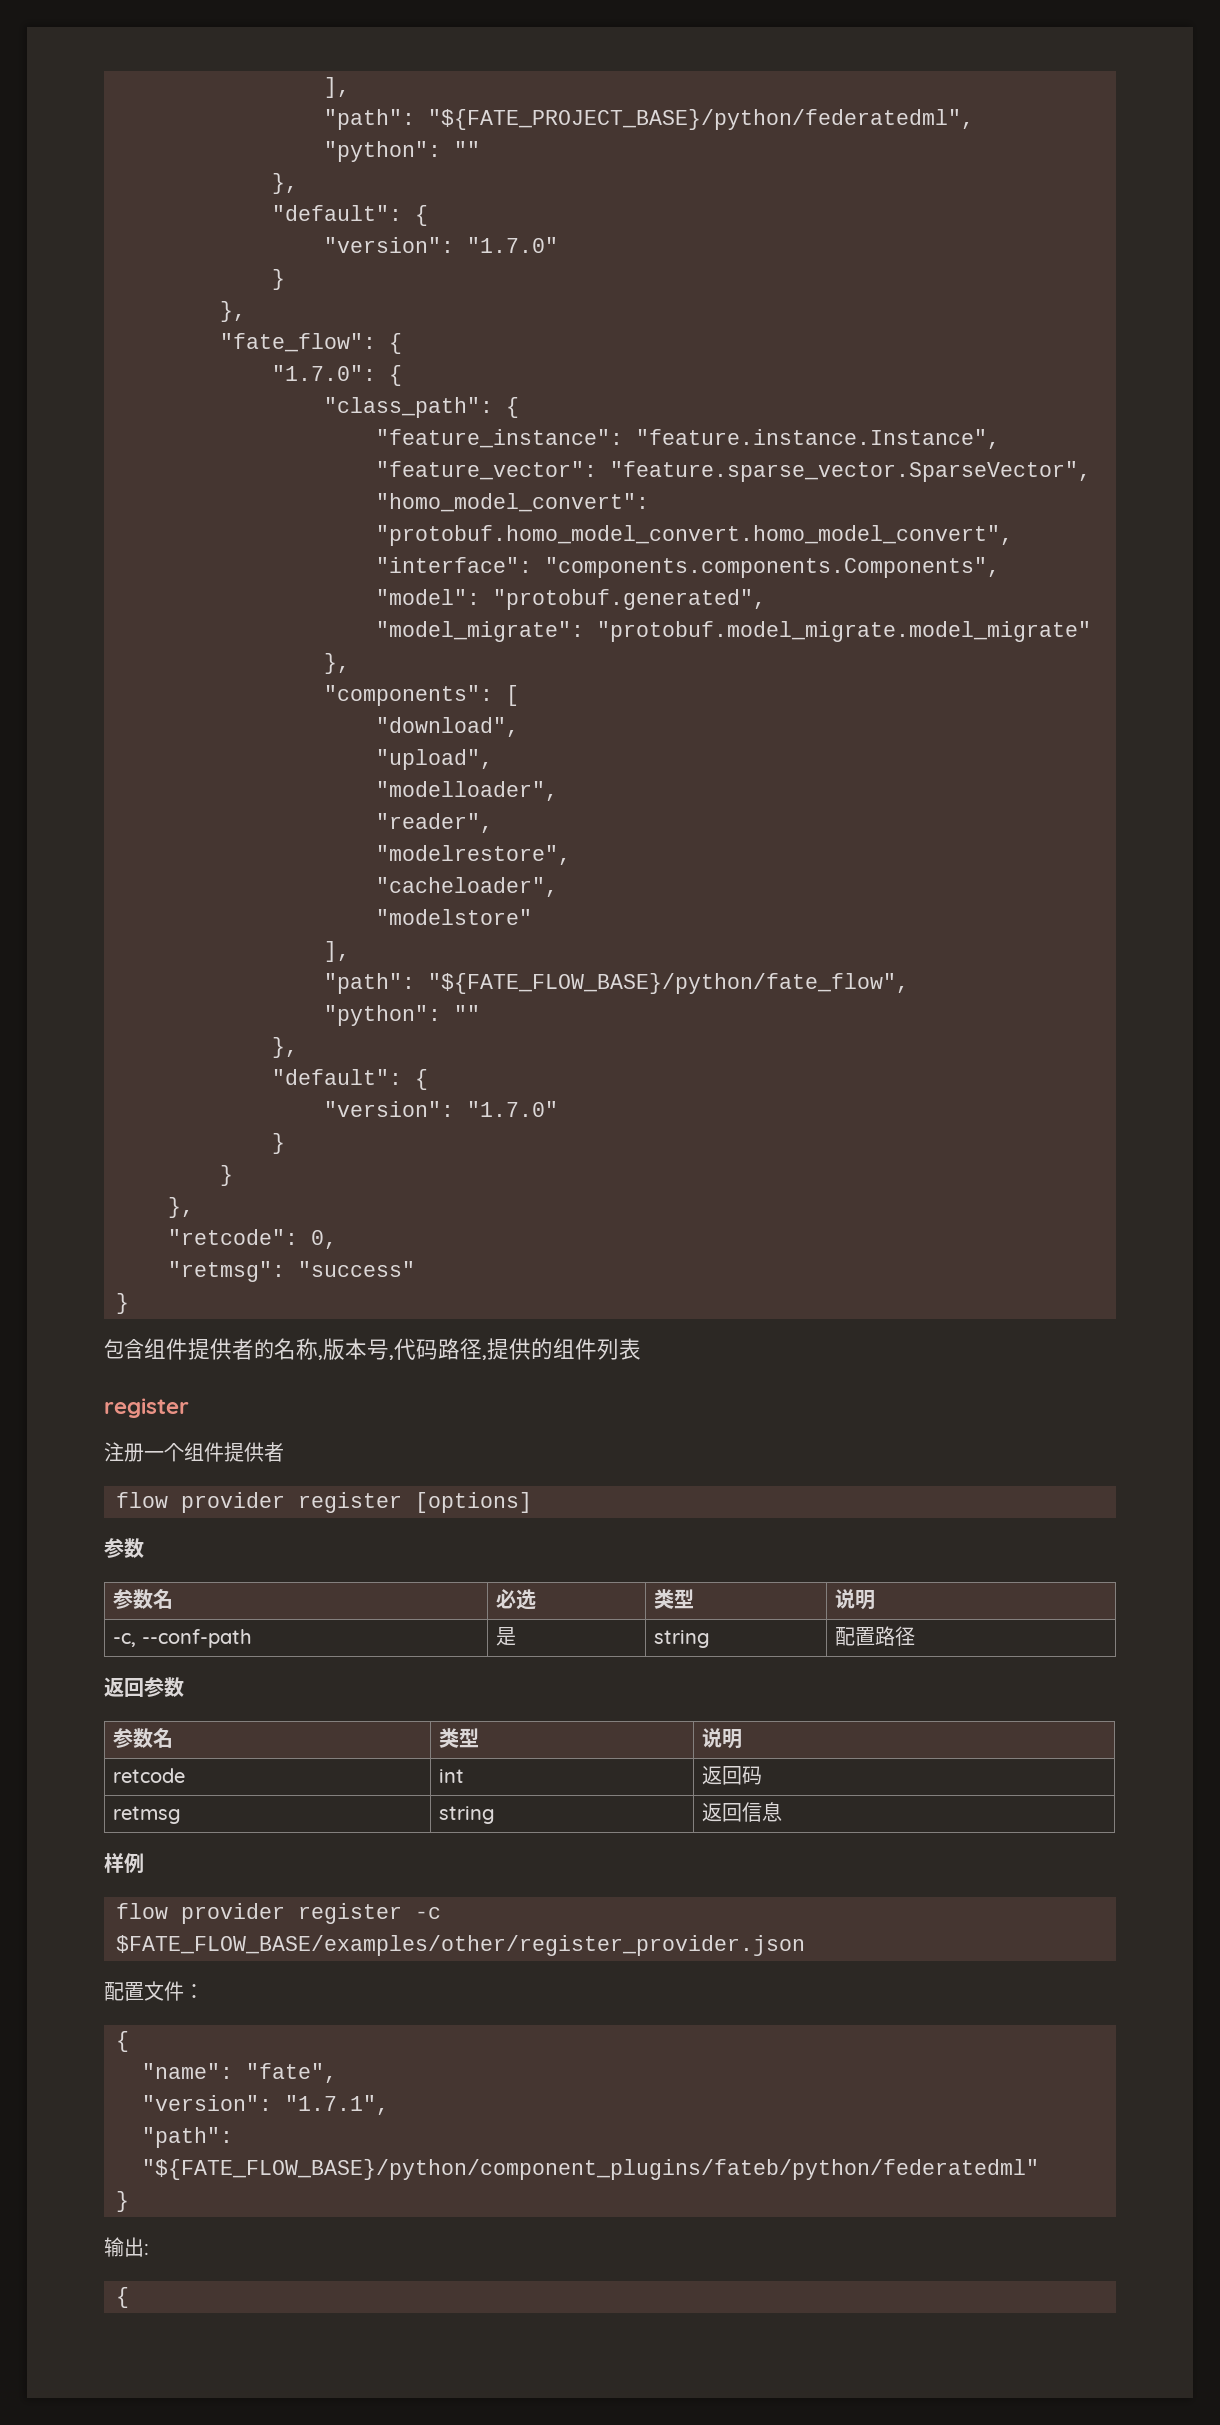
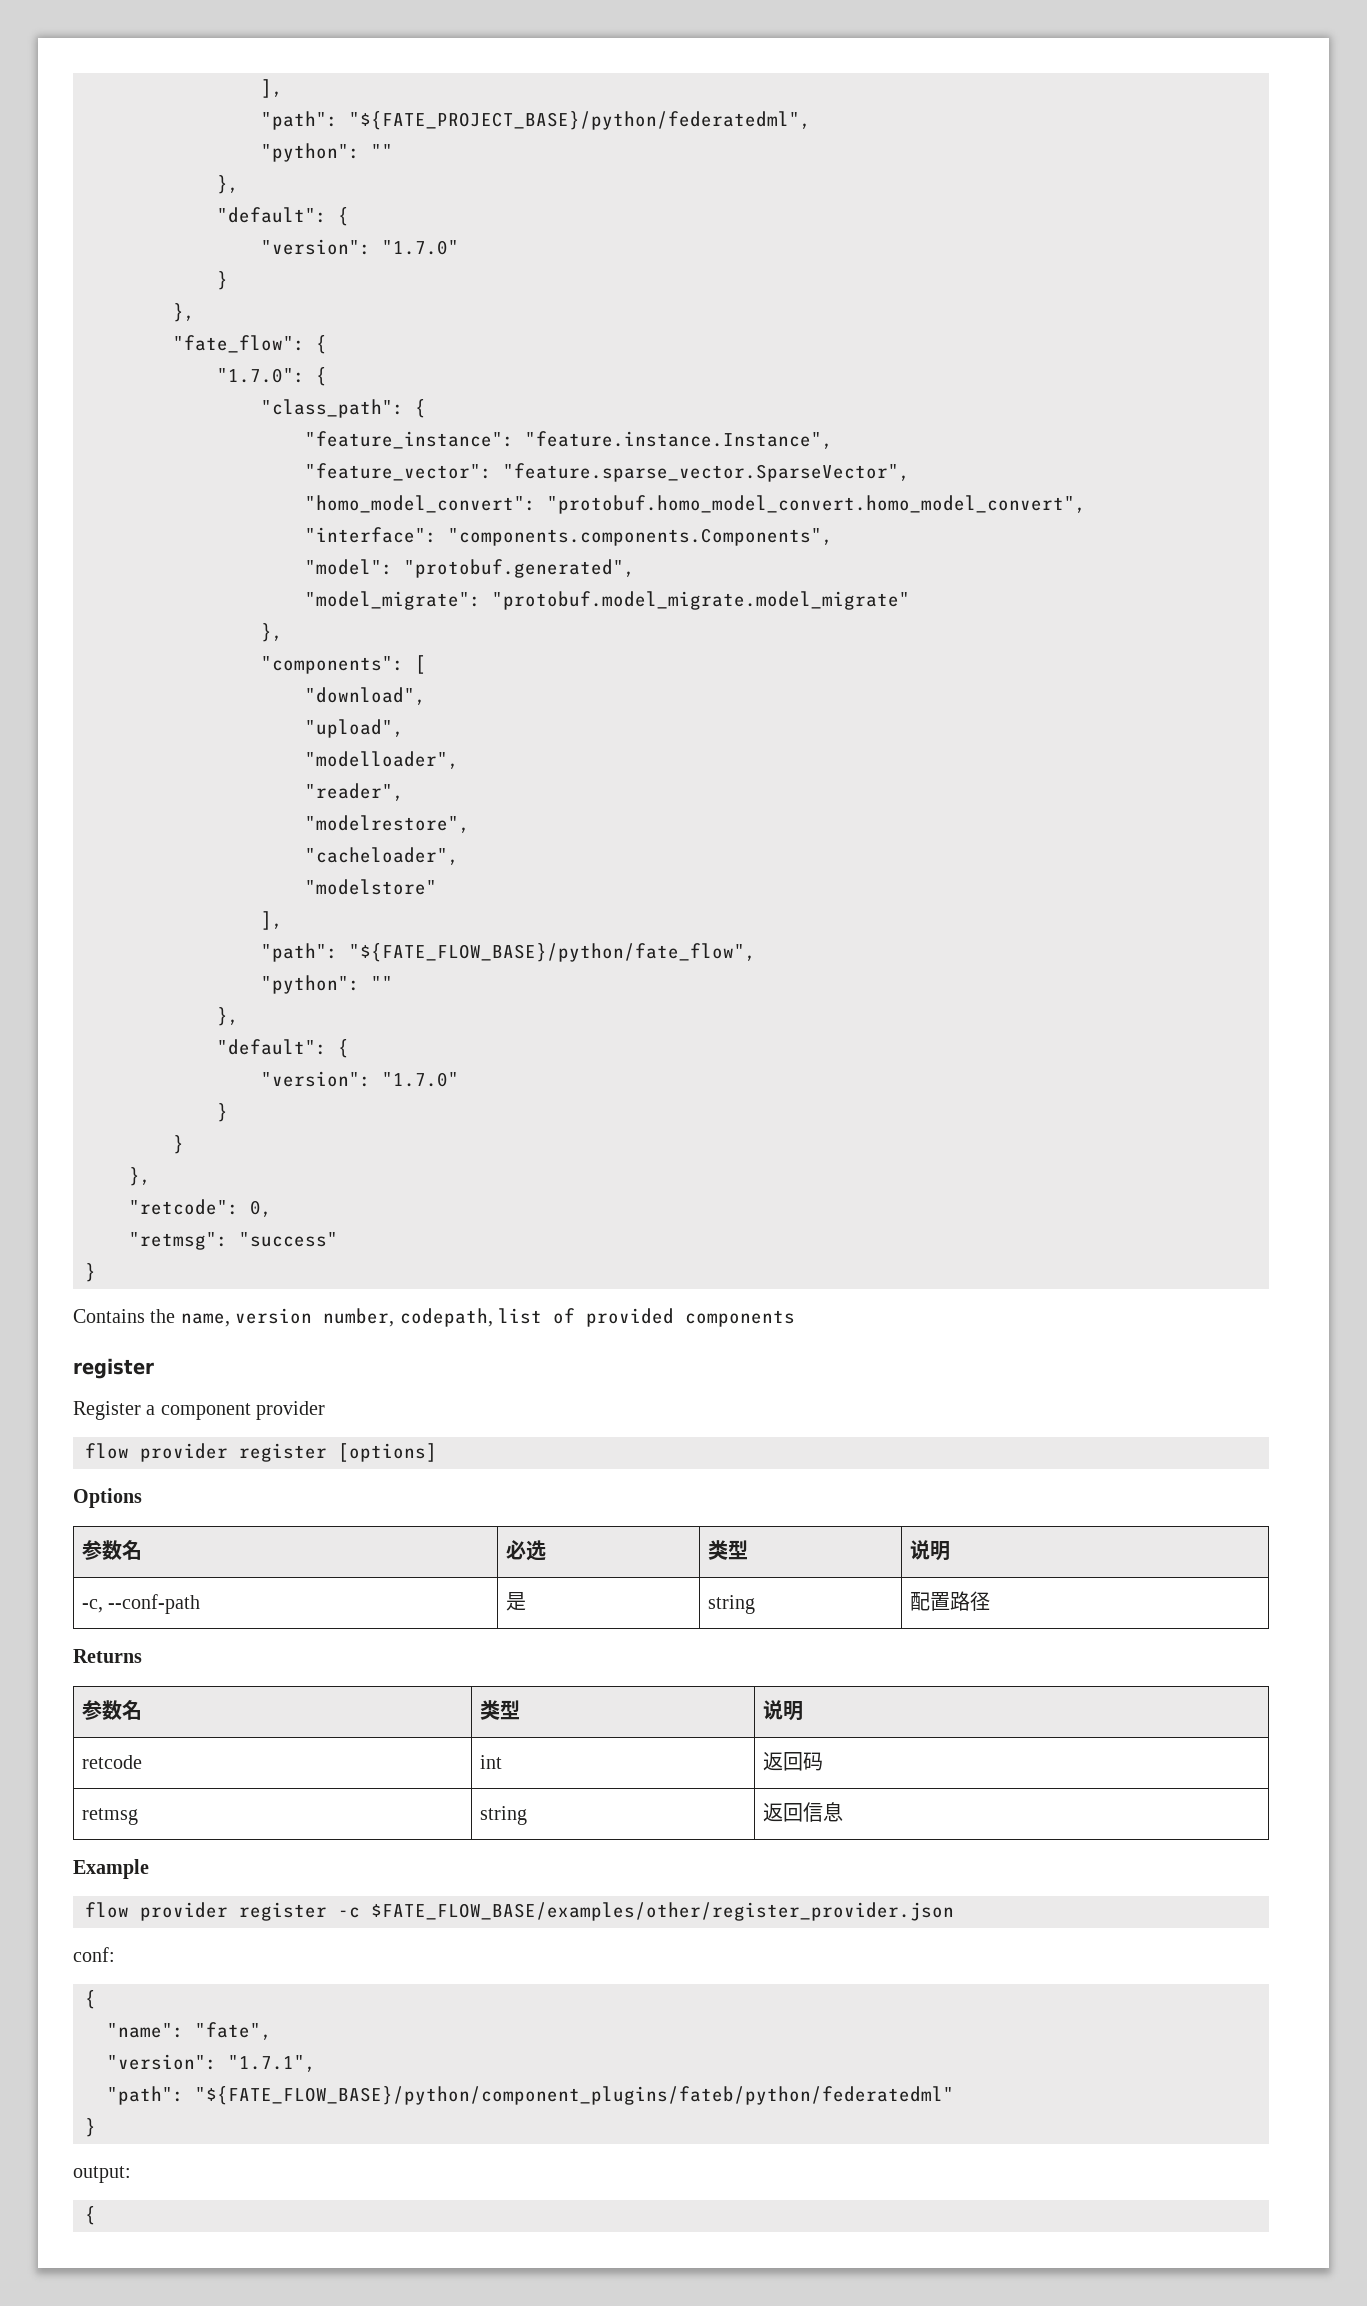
- 包含组件提供者的名称,版本号,代码路径,提供的组件列表
+ Contains the name, version number, codepath, list of provided components
  register
- 注册一个组件提供者
+ Register a component provider
  flow provider register [options]
- 参数
+ Options
- 返回参数
+ Returns
- 样例
+ Example
- 配置文件：
+ conf:
- 输出:
+ output:

